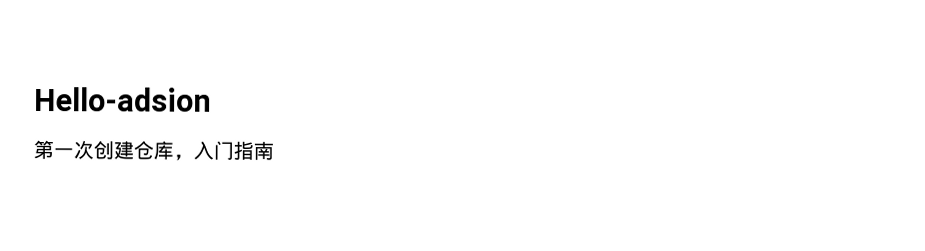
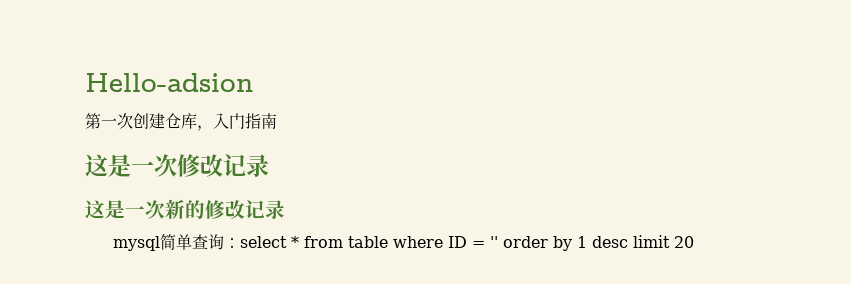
+ 这是一次修改记录
+ 这是一次新的修改记录
+ mysql简单查询：select * from table where ID = '' order by 1 desc limit 20

